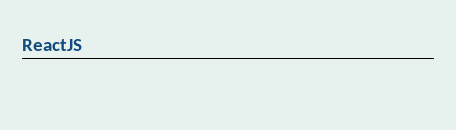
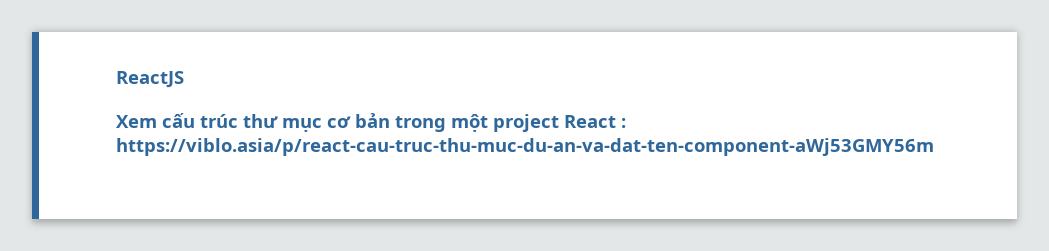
+ Xem cấu trúc thư mục cơ bản trong một project React : https://viblo.asia/p/react-cau-truc-thu-muc-du-an-va-dat-ten-component-aWj53GMY56m

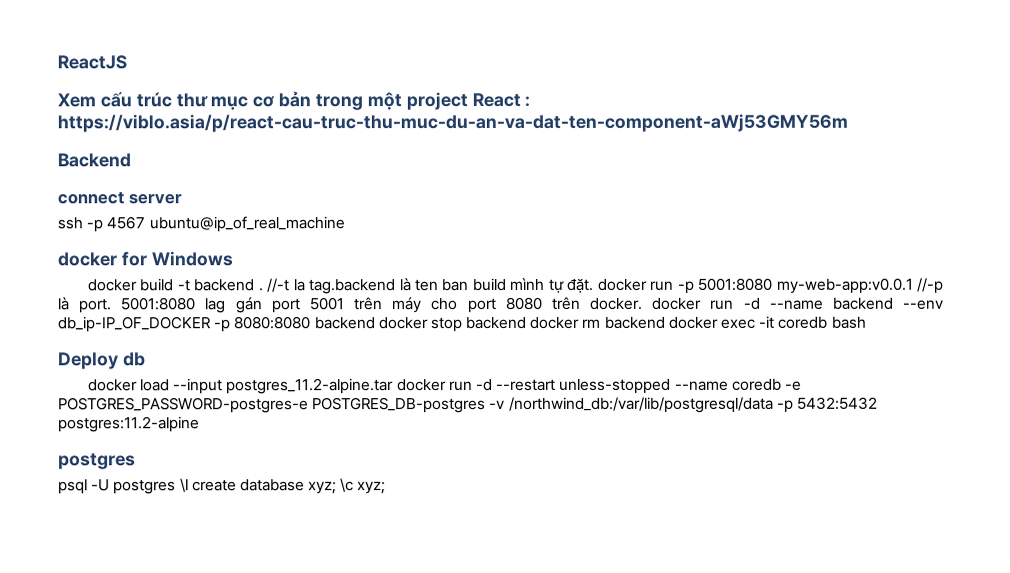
+ Backend
+ connect server
+ ssh -p 4567 ubuntu@ip_of_real_machine
+ docker for Windows
+ docker build -t backend . //-t la tag.backend là ten ban build mình tự đặt. docker run -p 5001:8080 my-web-app:v0.0.1 //-p là port. 5001:8080 lag gán port 5001 trên máy cho port 8080 trên docker. docker run -d --name backend --env db_ip-IP_OF_DOCKER -p 8080:8080 backend docker stop backend docker rm backend docker exec -it coredb bash
+ Deploy db
+ docker load --input postgres_11.2-alpine.tar docker run -d --restart unless-stopped --name coredb -e POSTGRES_PASSWORD-postgres-e POSTGRES_DB-postgres -v /northwind_db:/var/lib/postgresql/data -p 5432:5432 postgres:11.2-alpine
+ postgres
+ psql -U postgres \l create database xyz; \c xyz;

